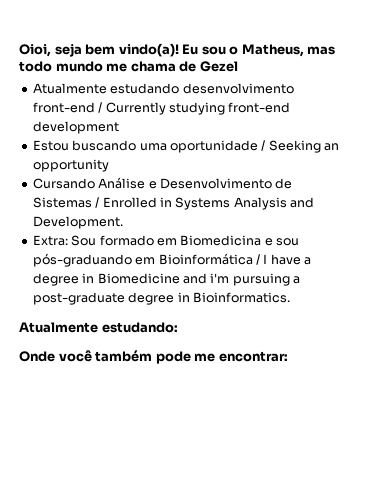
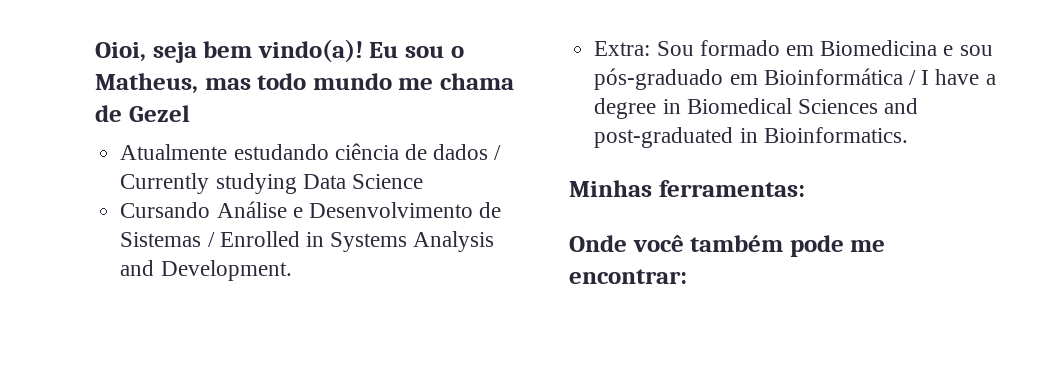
- Atualmente estudando desenvolvimento front-end / Currently studying front-end development
- Estou buscando uma oportunidade / Seeking an opportunity
+ Atualmente estudando ciência de dados / Currently studying Data Science
- Extra: Sou formado em Biomedicina e sou pós-graduando em Bioinformática / I have a degree in Biomedicine and i'm pursuing a post-graduate degree in Bioinformatics.
+ Extra: Sou formado em Biomedicina e sou pós-graduado em Bioinformática / I have a degree in Biomedical Sciences and post-graduated in Bioinformatics.
- Atualmente estudando:
+ Minhas ferramentas:

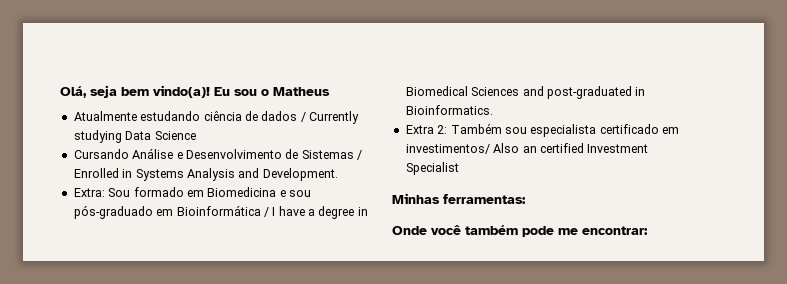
- Oioi, seja bem vindo(a)!
+ Olá, seja bem vindo(a)!
- Eu sou o Matheus, mas todo mundo me chama de Gezel
+ Eu sou o Matheus
+ Extra 2: Também sou especialista certificado em investimentos/ Also an certified Investment Specialist

